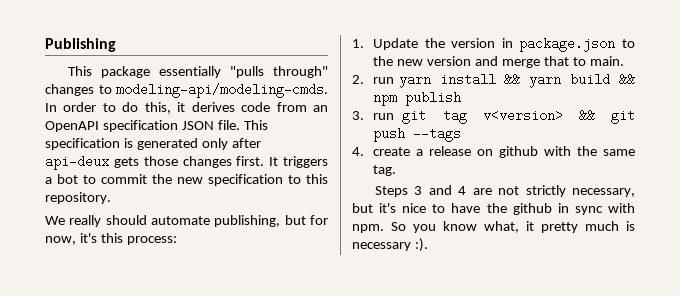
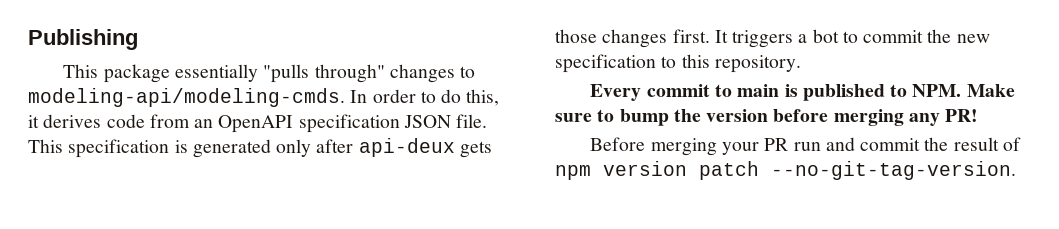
- We really should automate publishing, but for now, it's this process:
- 1. Update the version in package.json to the new version and merge that to main.
- 2. run yarn install && yarn build && npm publish
- 3. run git tag v<version> && git push --tags
- 4. create a release on github with the same tag.
- Steps 3 and 4 are not strictly necessary, but it's nice to have the github in sync with npm. So you know what, it pretty much is necessary :).
+ Every commit to main is published to NPM. Make sure to bump the version before merging any PR!
+ Before merging your PR run and commit the result of npm version patch --no-git-tag-version.

